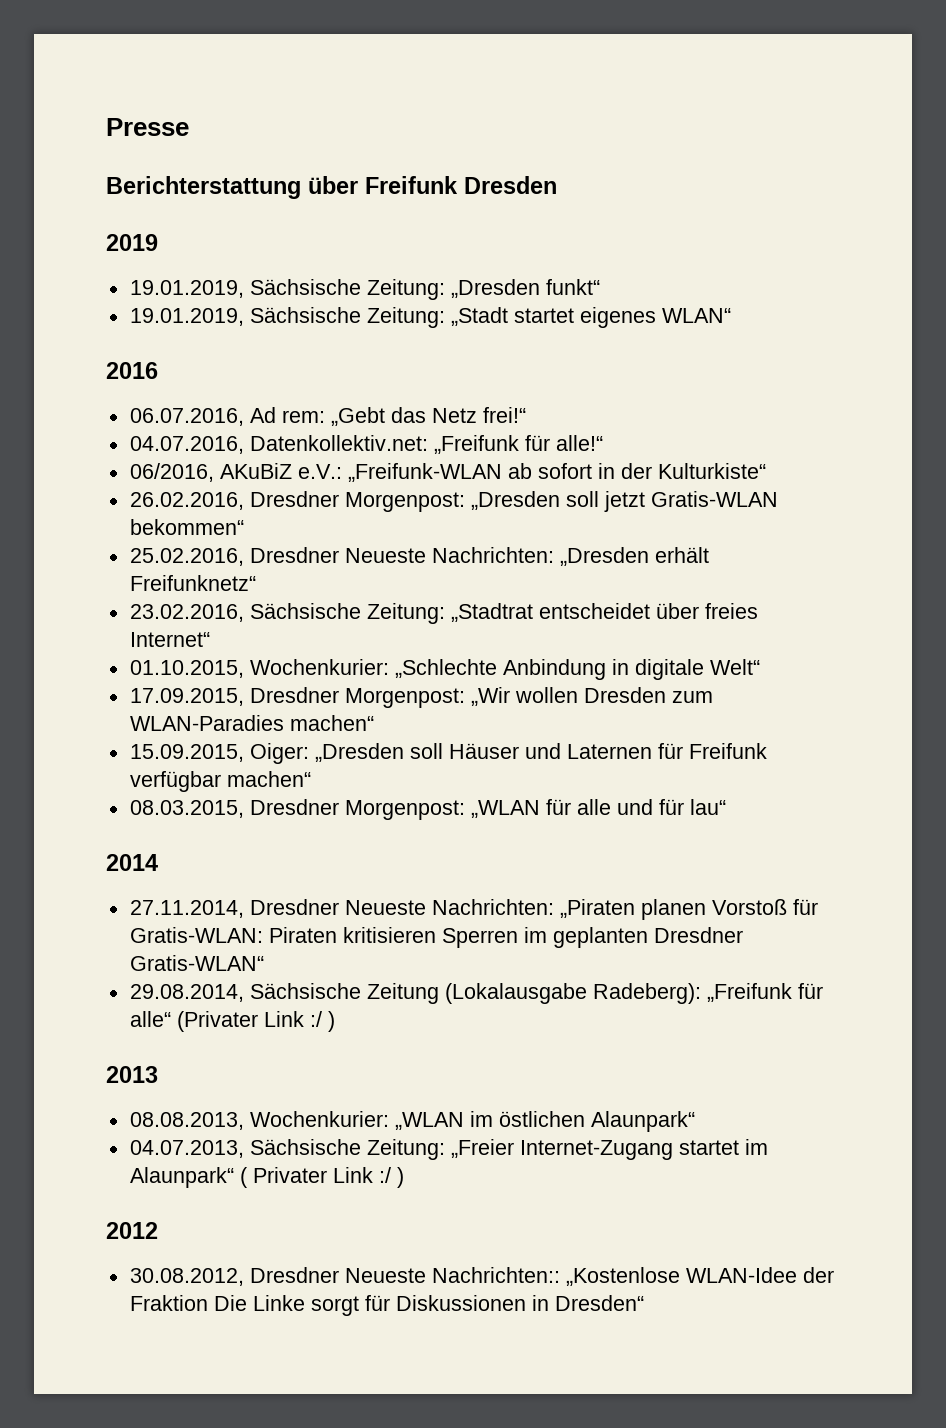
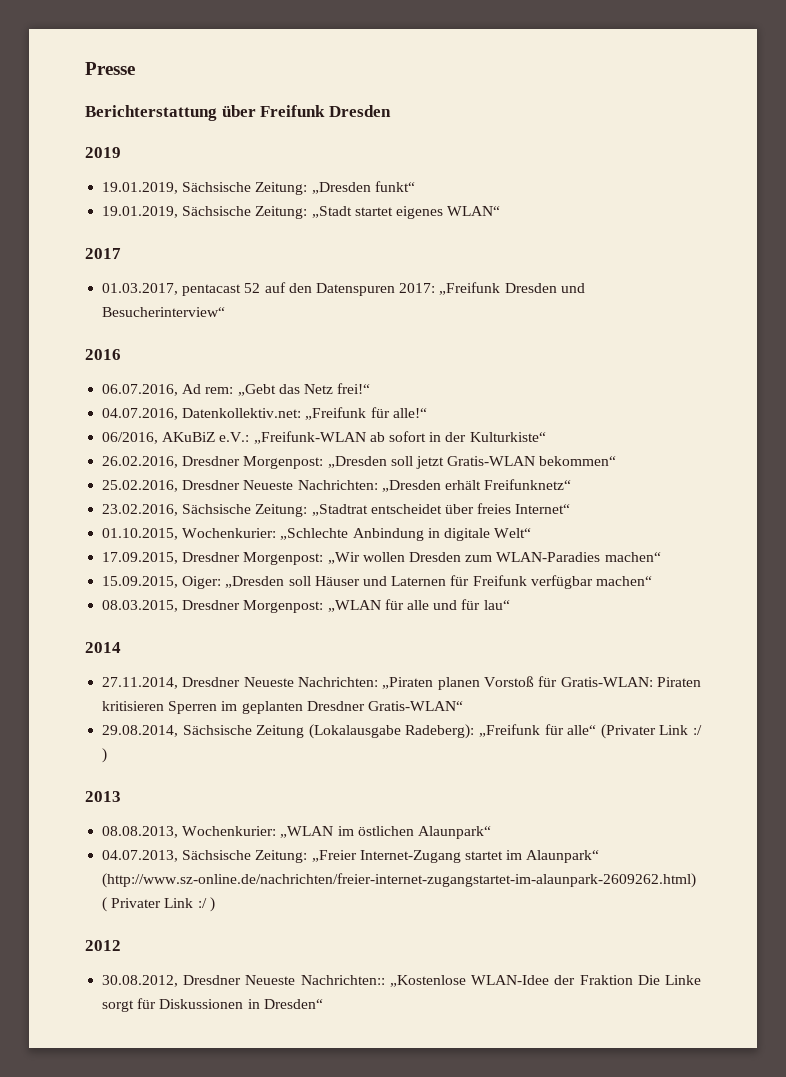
+ 2017
+ 01.03.2017, pentacast 52 auf den Datenspuren 2017: „Freifunk Dresden und Besucherinterview“
- 04.07.2013, Sächsische Zeitung: „Freier Internet-Zugang startet im Alaunpark“ ( Privater Link :/ )
+ 04.07.2013, Sächsische Zeitung: „Freier Internet-Zugang startet im Alaunpark“ (http://www.sz-online.de/nachrichten/freier-internet-zugangstartet-im-alaunpark-2609262.html) ( Privater Link :/ )

